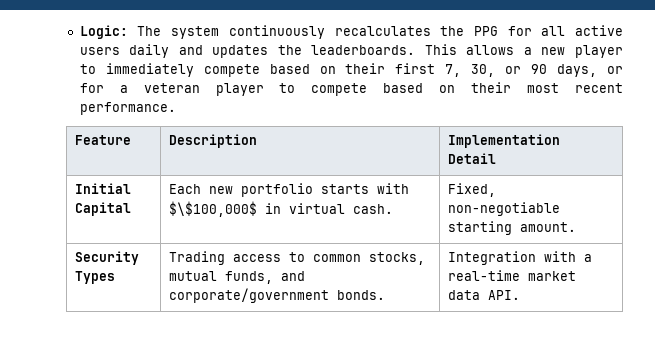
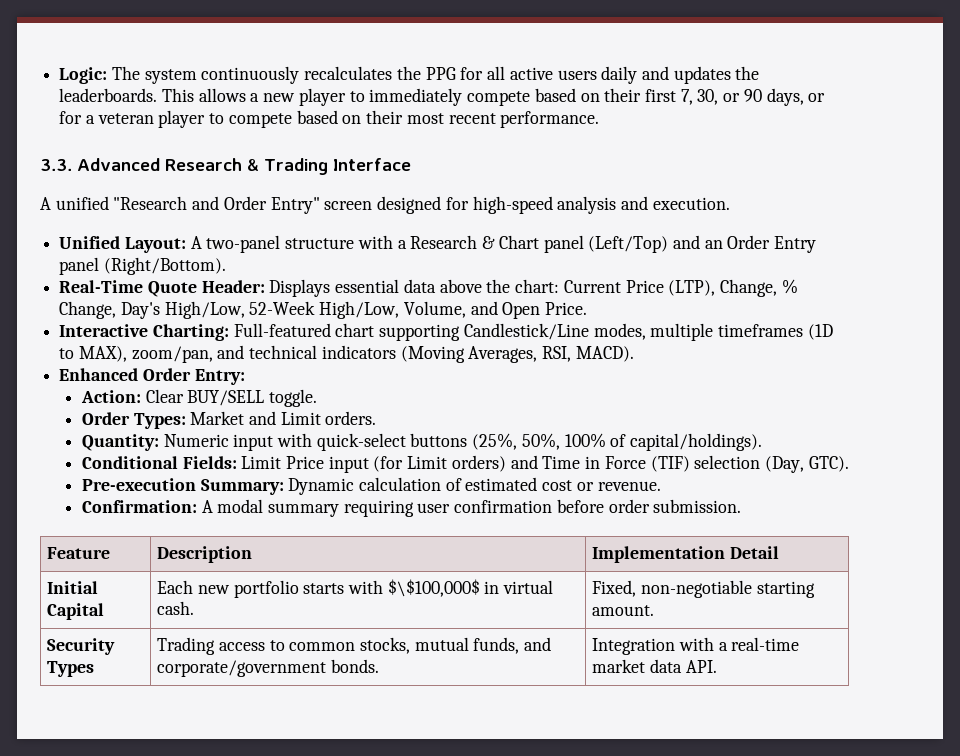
+ 3.3. Advanced Research & Trading Interface
+ A unified "Research and Order Entry" screen designed for high-speed analysis and execution.
+ Unified Layout: A two-panel structure with a Research & Chart panel (Left/Top) and an Order Entry panel (Right/Bottom).
+ Real-Time Quote Header: Displays essential data above the chart: Current Price (LTP), Change, % Change, Day's High/Low, 52-Week High/Low, Volume, and Open Price.
+ Interactive Charting: Full-featured chart supporting Candlestick/Line modes, multiple timeframes (1D to MAX), zoom/pan, and technical indicators (Moving Averages, RSI, MACD).
+ Enhanced Order Entry:
+ Action: Clear BUY/SELL toggle.
+ Order Types: Market and Limit orders.
+ Quantity: Numeric input with quick-select buttons (25%, 50%, 100% of capital/holdings).
+ Conditional Fields: Limit Price input (for Limit orders) and Time in Force (TIF) selection (Day, GTC).
+ Pre-execution Summary: Dynamic calculation of estimated cost or revenue.
+ Confirmation: A modal summary requiring user confirmation before order submission.

